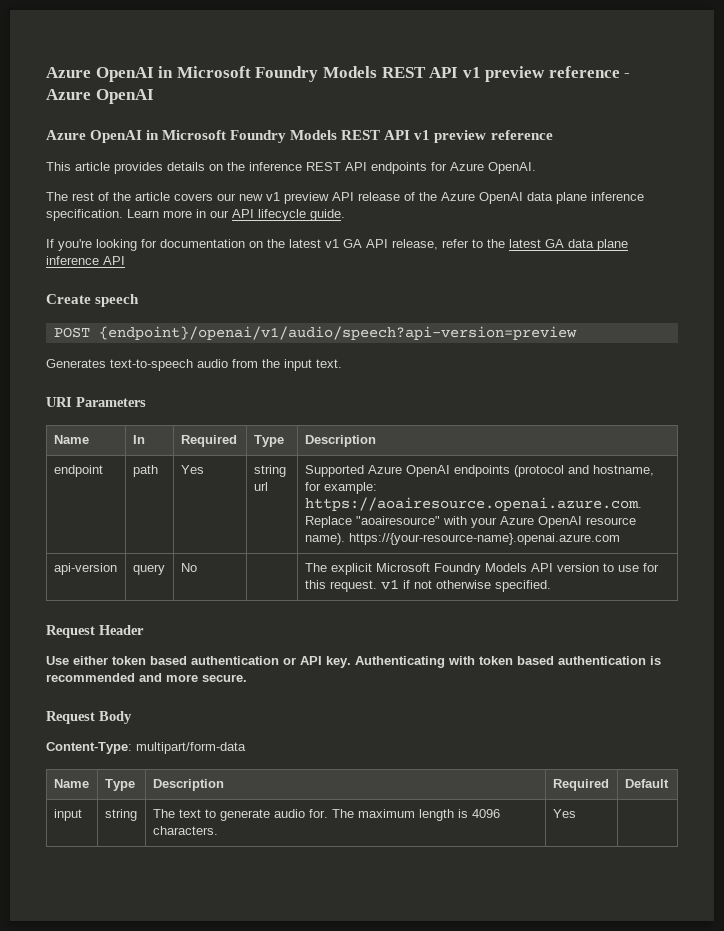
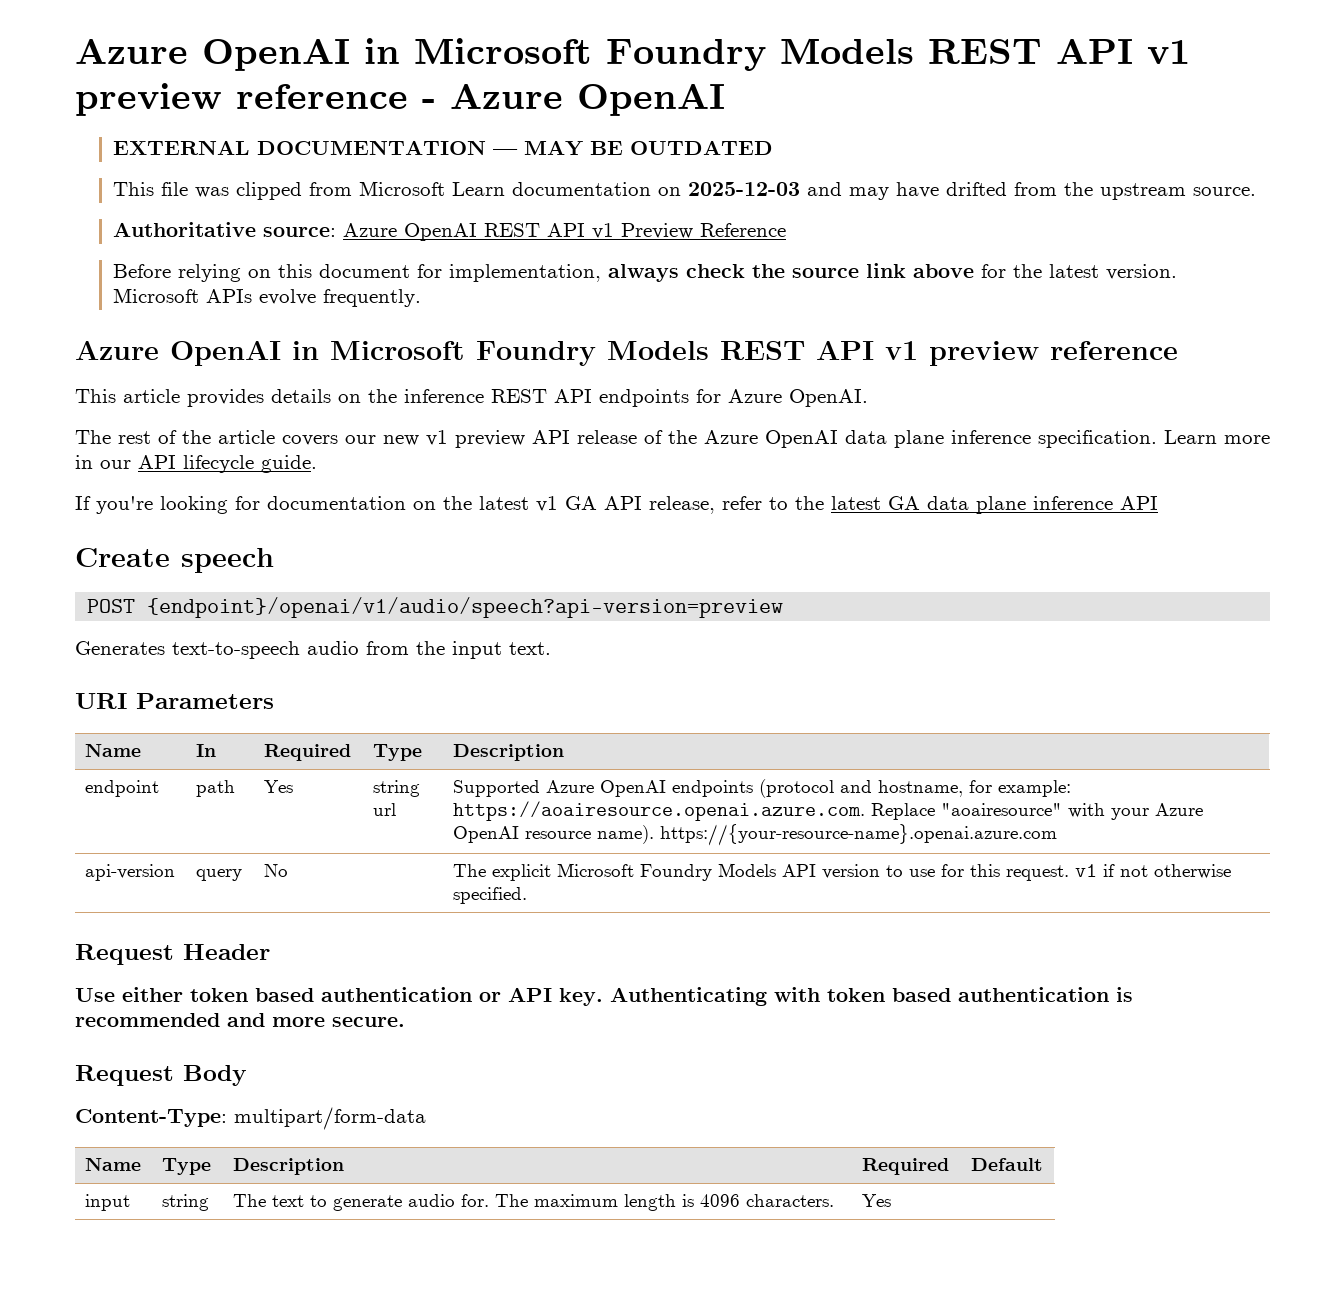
+ EXTERNAL DOCUMENTATION — MAY BE OUTDATED
+ This file was clipped from Microsoft Learn documentation on 2025-12-03 and may have drifted from the upstream source.
+ Authoritative source: Azure OpenAI REST API v1 Preview Reference
+ Before relying on this document for implementation, always check the source link above for the latest version. Microsoft APIs evolve frequently.

